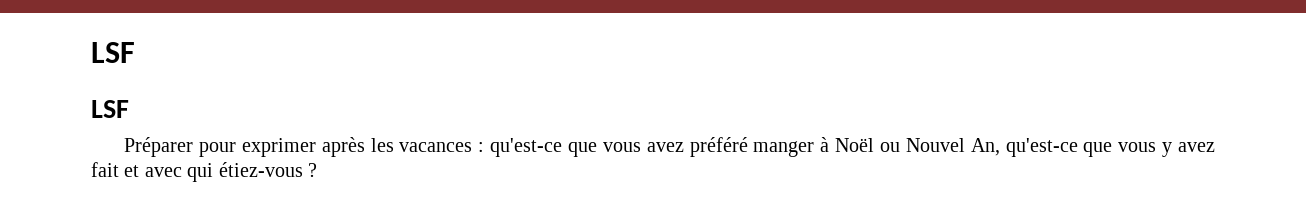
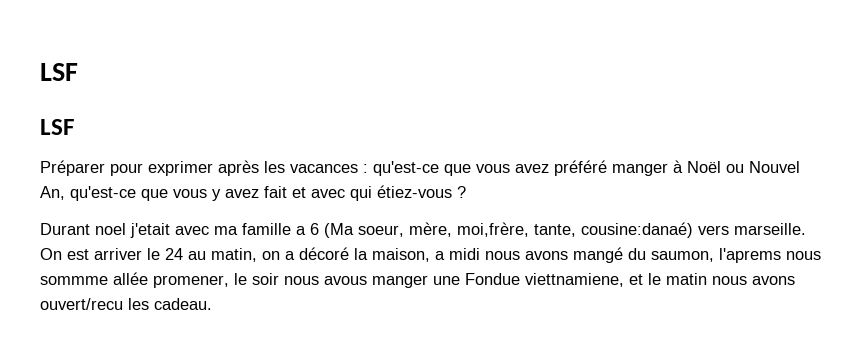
+ Durant noel j'etait avec ma famille a 6 (Ma soeur, mère, moi,frère, tante, cousine:danaé) vers marseille. On est arriver le 24 au matin, on a décoré la maison, a midi nous avons mangé du saumon, l'aprems nous sommme allée promener, le soir nous avous manger une Fondue viettnamiene, et le matin nous avons ouvert/recu les cadeau.

